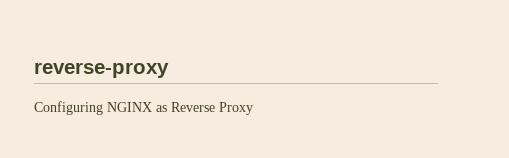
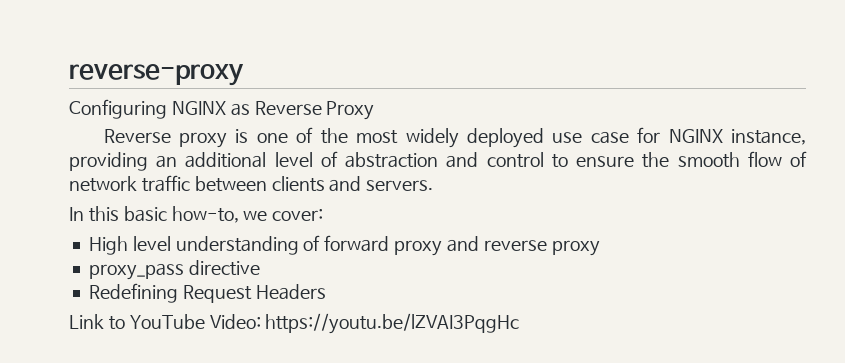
+ Reverse proxy is one of the most widely deployed use case for NGINX instance, providing an additional level of abstraction and control to ensure the smooth flow of network traffic between clients and servers.
+ In this basic how-to, we cover:
+ High level understanding of forward proxy and reverse proxy
+ proxy_pass directive
+ Redefining Request Headers
+ Link to YouTube Video: https://youtu.be/lZVAI3PqgHc

